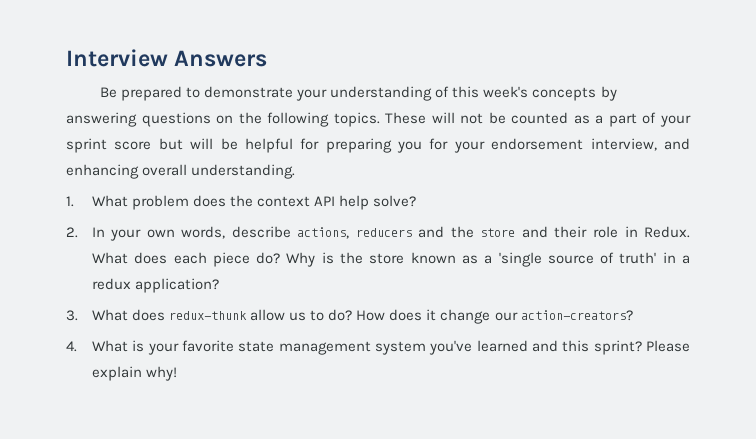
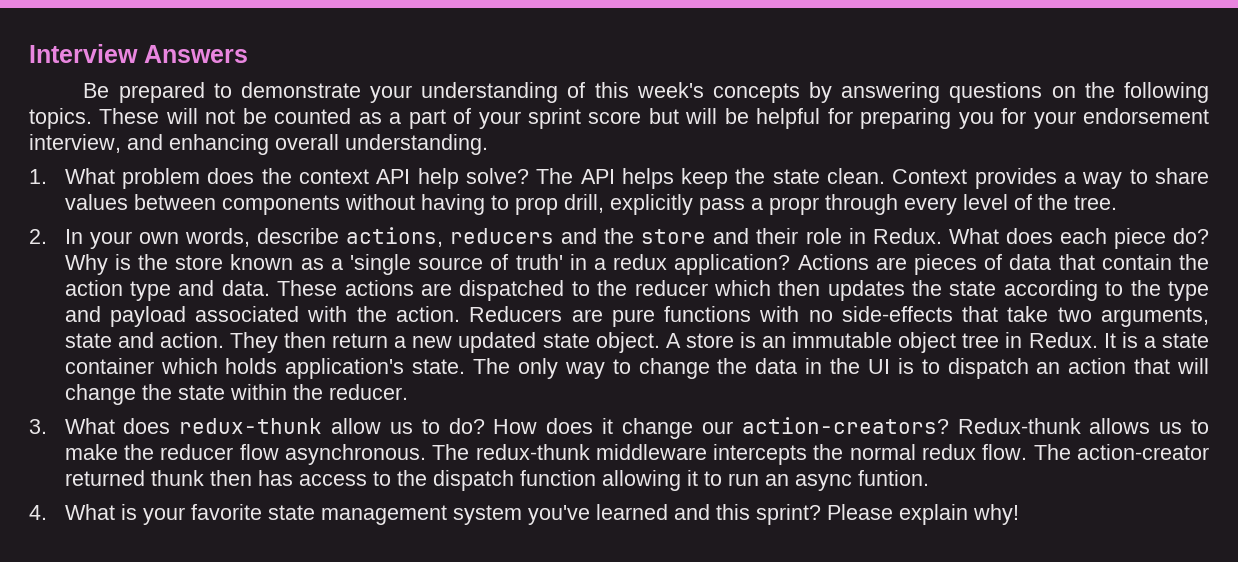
+ The API helps keep the state clean. Context provides a way to share values between components without having to prop drill, explicitly pass a propr through every level of the tree.
+ Actions are pieces of data that contain the action type and data. These actions are dispatched to the reducer which then updates the state according to the type and payload associated with the action. Reducers are pure functions with no side-effects that take two arguments, state and action. They then return a new updated state object. A store is an immutable object tree in Redux. It is a state container which holds application's state. The only way to change the data in the UI is to dispatch an action that will change the state within the reducer.
+ Redux-thunk allows us to make the reducer flow asynchronous. The redux-thunk middleware intercepts the normal redux flow. The action-creator returned thunk then has access to the dispatch function allowing it to run an async funtion.

